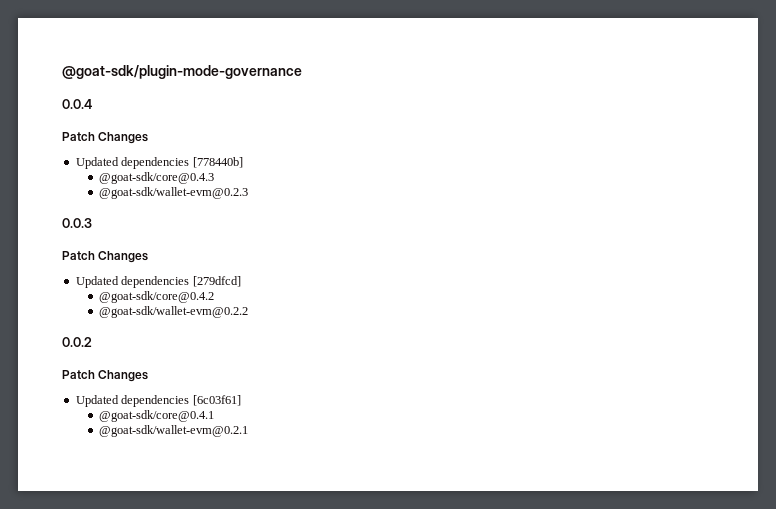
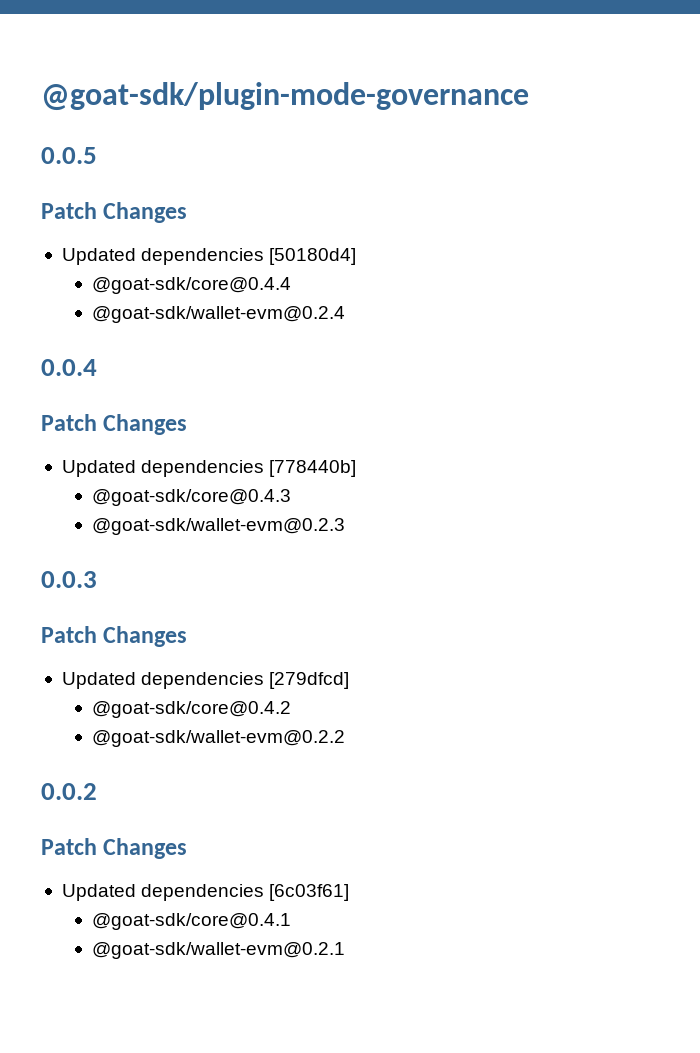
+ 0.0.5
+ Patch Changes
+ Updated dependencies [50180d4]
+ @goat-sdk/core@0.4.4
+ @goat-sdk/wallet-evm@0.2.4

